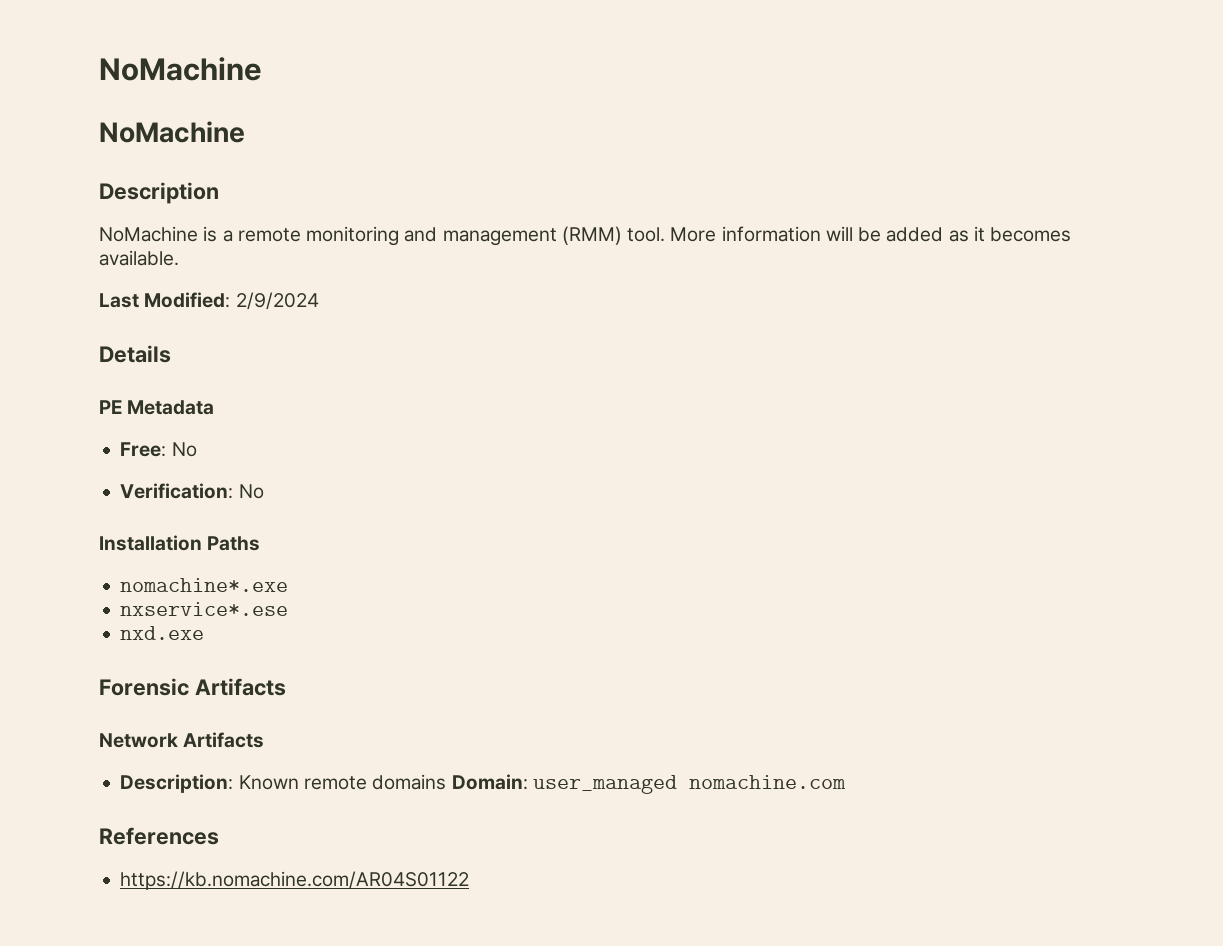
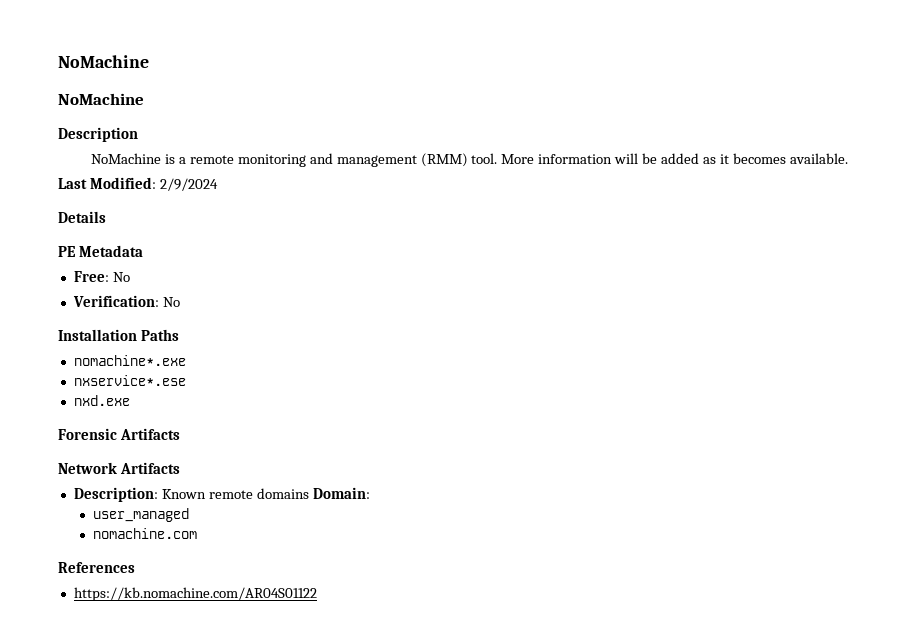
- Description: Known remote domains Domain: user_managed nomachine.com
+ Description: Known remote domains Domain:
+ user_managed
+ nomachine.com

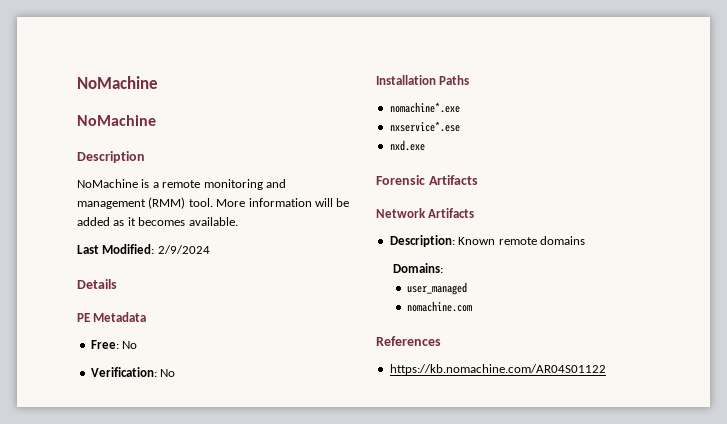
- Description: Known remote domains Domain:
+ Description: Known remote domains
+ Domains:

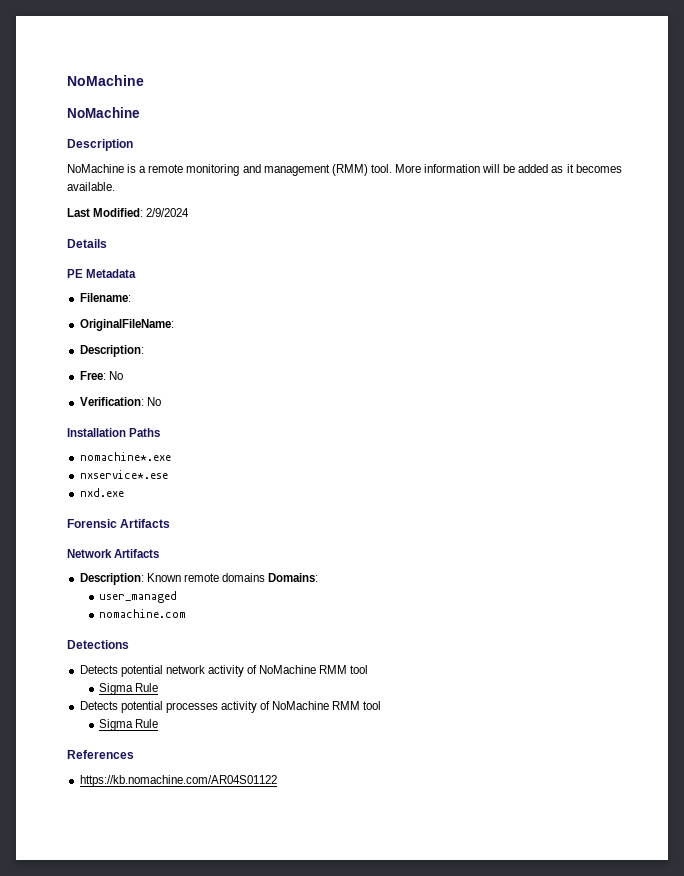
+ Filename:
+ OriginalFileName:
+ Description:
- Description: Known remote domains
- Domains:
+ Description: Known remote domains Domains:
+ Detections
+ Detects potential network activity of NoMachine RMM tool
+ Sigma Rule
+ Detects potential processes activity of NoMachine RMM tool
+ Sigma Rule

